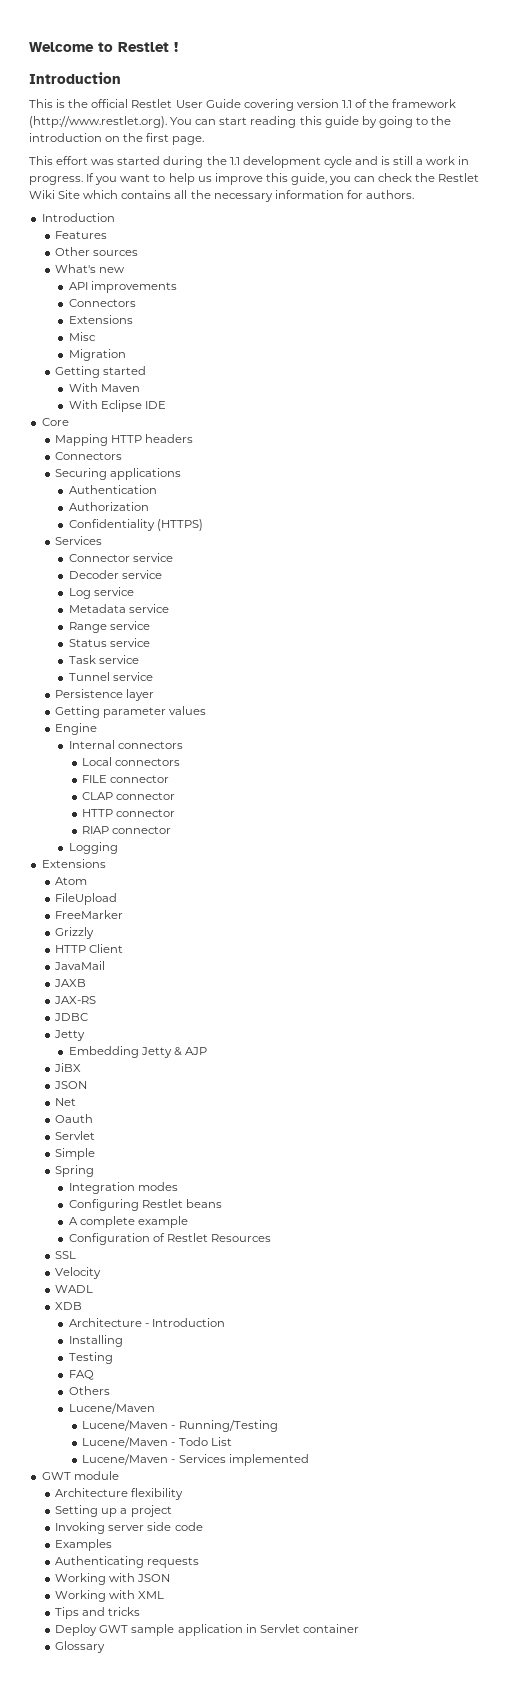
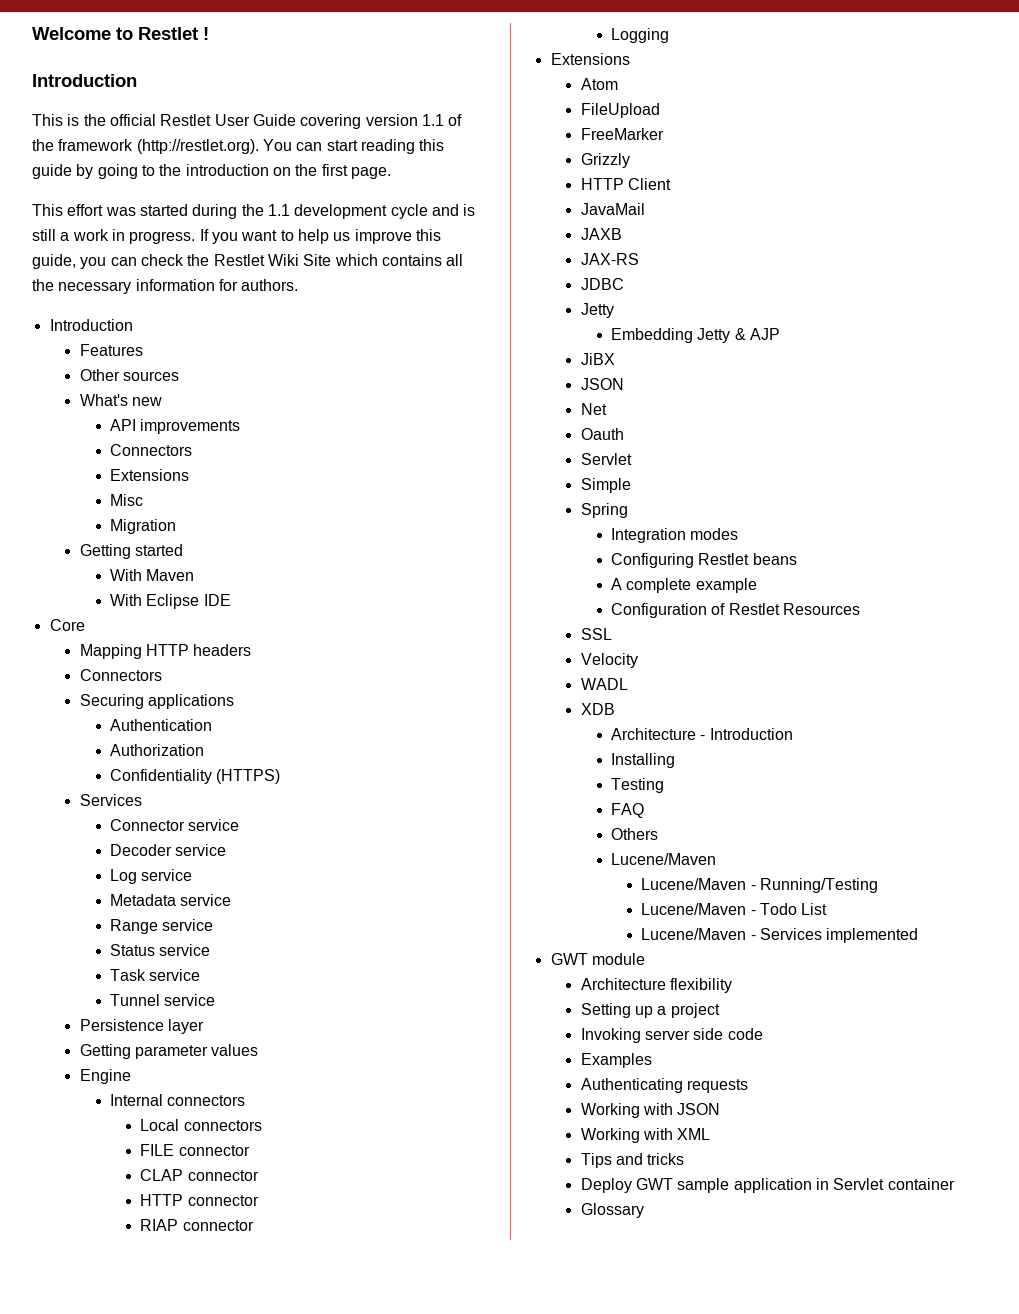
- This is the official Restlet User Guide covering version 1.1 of the framework (http://www.restlet.org). You can start reading this guide by going to the introduction on the first page.
+ This is the official Restlet User Guide covering version 1.1 of the framework (http://restlet.org). You can start reading this guide by going to the introduction on the first page.

